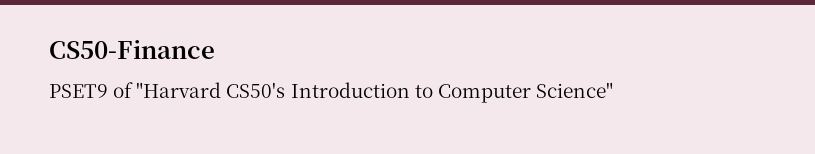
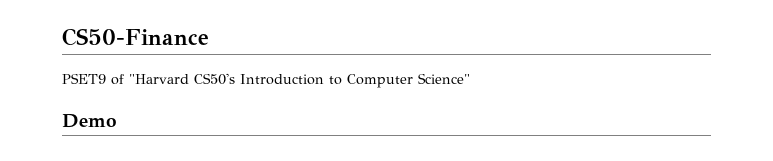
+ Demo

